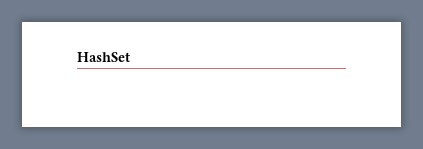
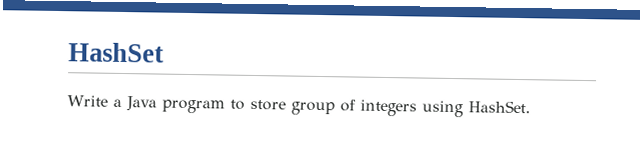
+ Write a Java program to store group of integers using HashSet.

